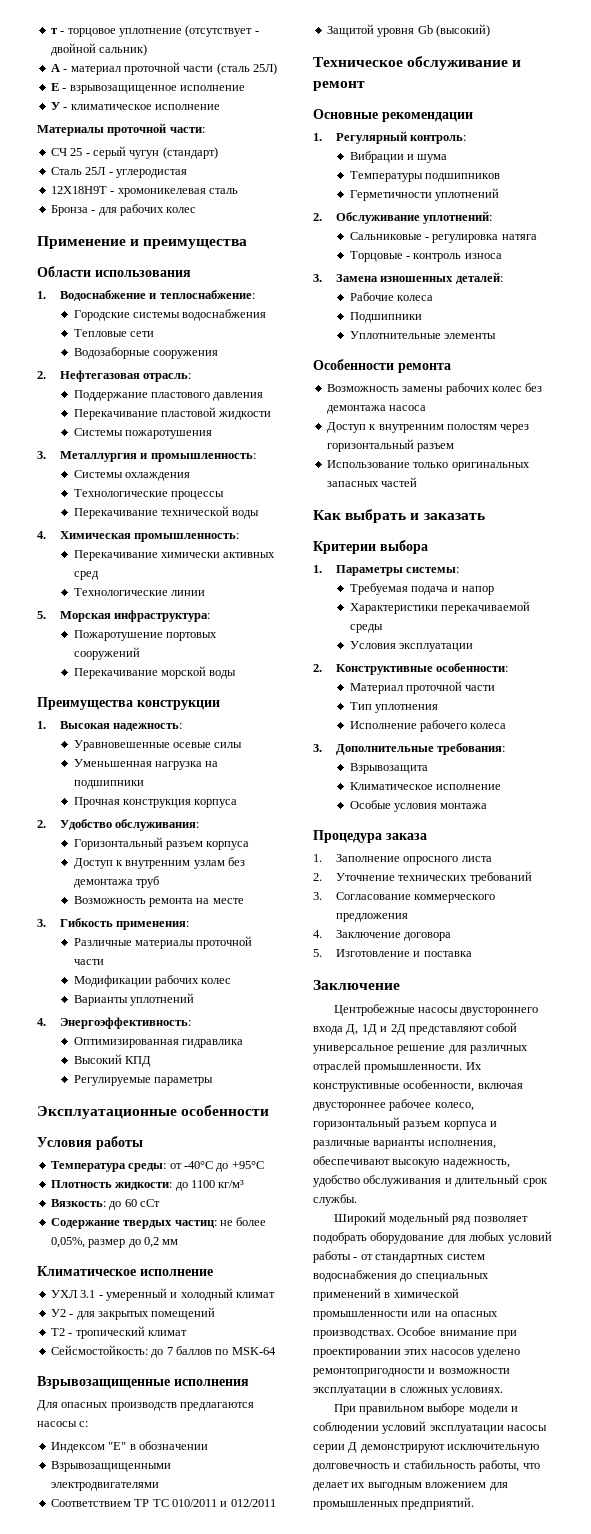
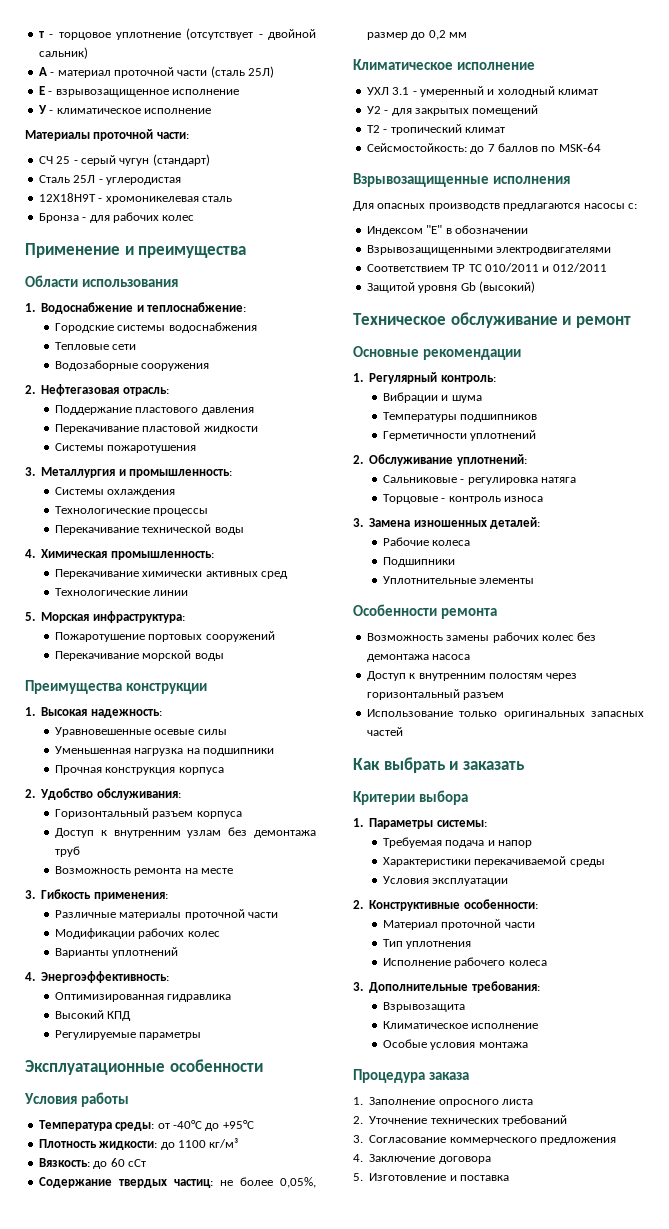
  5. Изготовление и поставка
- Заключение
- Центробежные насосы двустороннего входа Д, 1Д и 2Д представляют собой универсальное решение для различных отраслей промышленности. Их конструктивные особенности, включая двустороннее рабочее колесо, горизонтальный разъем корпуса и различные варианты исполнения, обеспечивают высокую надежность, удобство обслуживания и длительный срок службы.
- Широкий модельный ряд позволяет подобрать оборудование для любых условий работы - от стандартных систем водоснабжения до специальных применений в химической промышленности или на опасных производствах. Особое внимание при проектировании этих насосов уделено ремонтопригодности и возможности эксплуатации в сложных условиях.
- При правильном выборе модели и соблюдении условий эксплуатации насосы серии Д демонстрируют исключительную долговечность и стабильность работы, что делает их выгодным вложением для промышленных предприятий.

